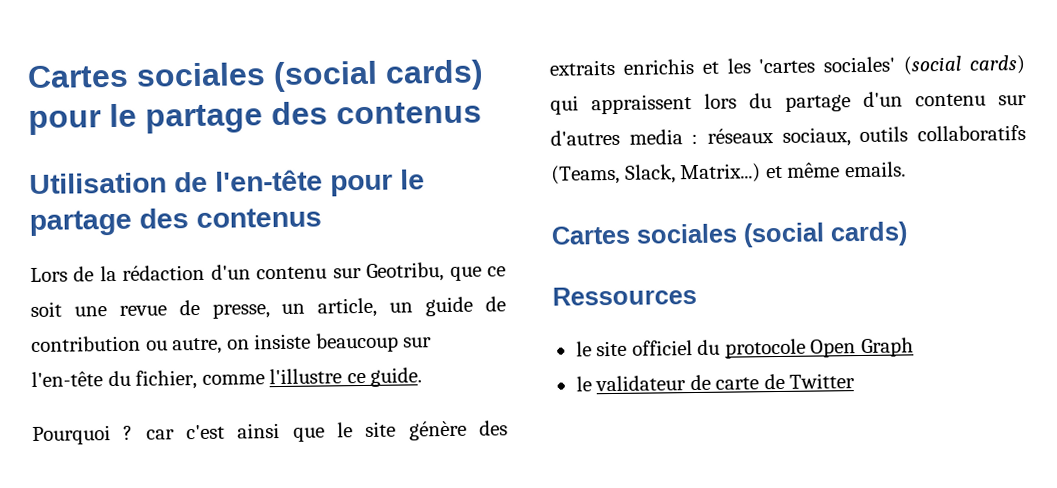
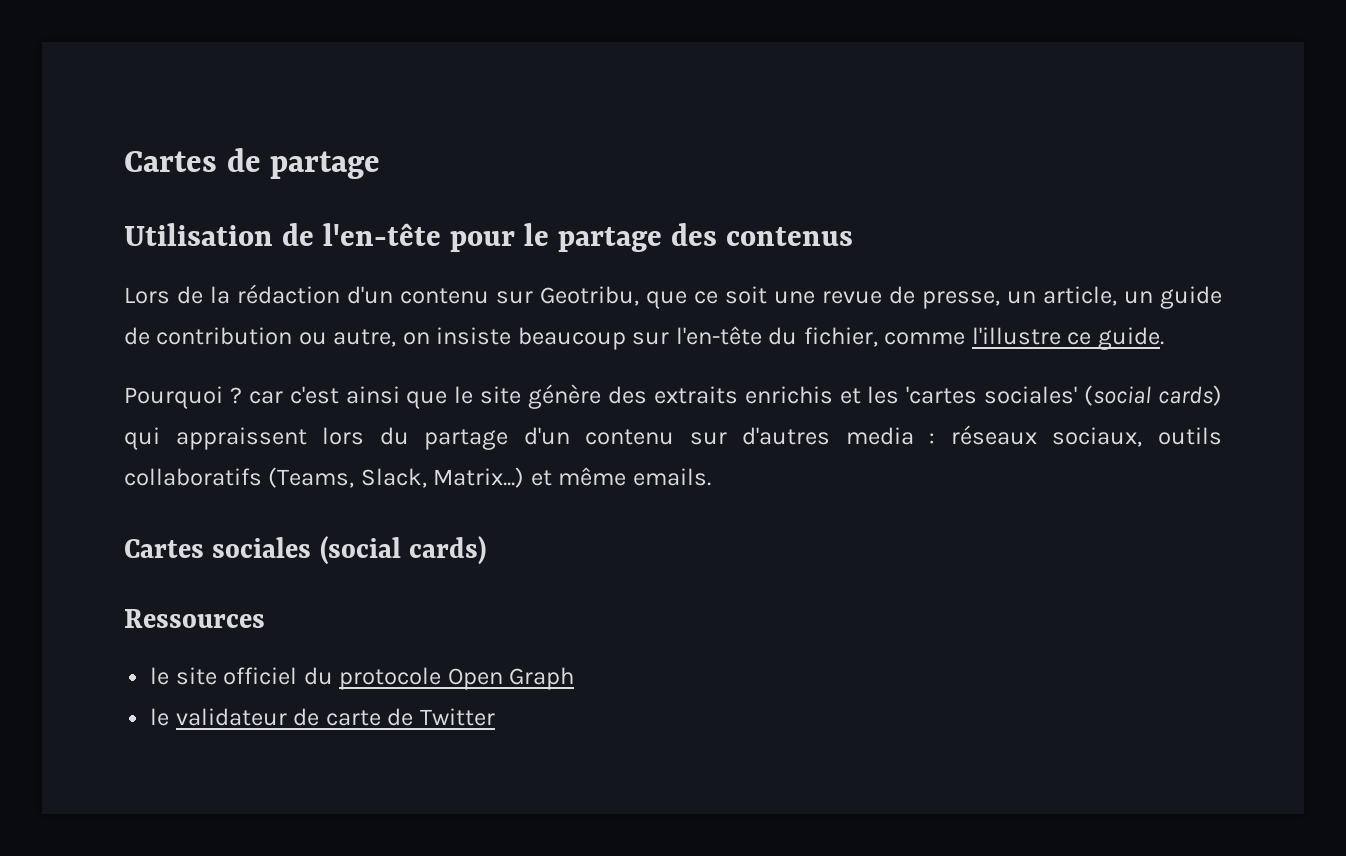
- Cartes sociales (social cards) pour le partage des contenus
+ Cartes de partage

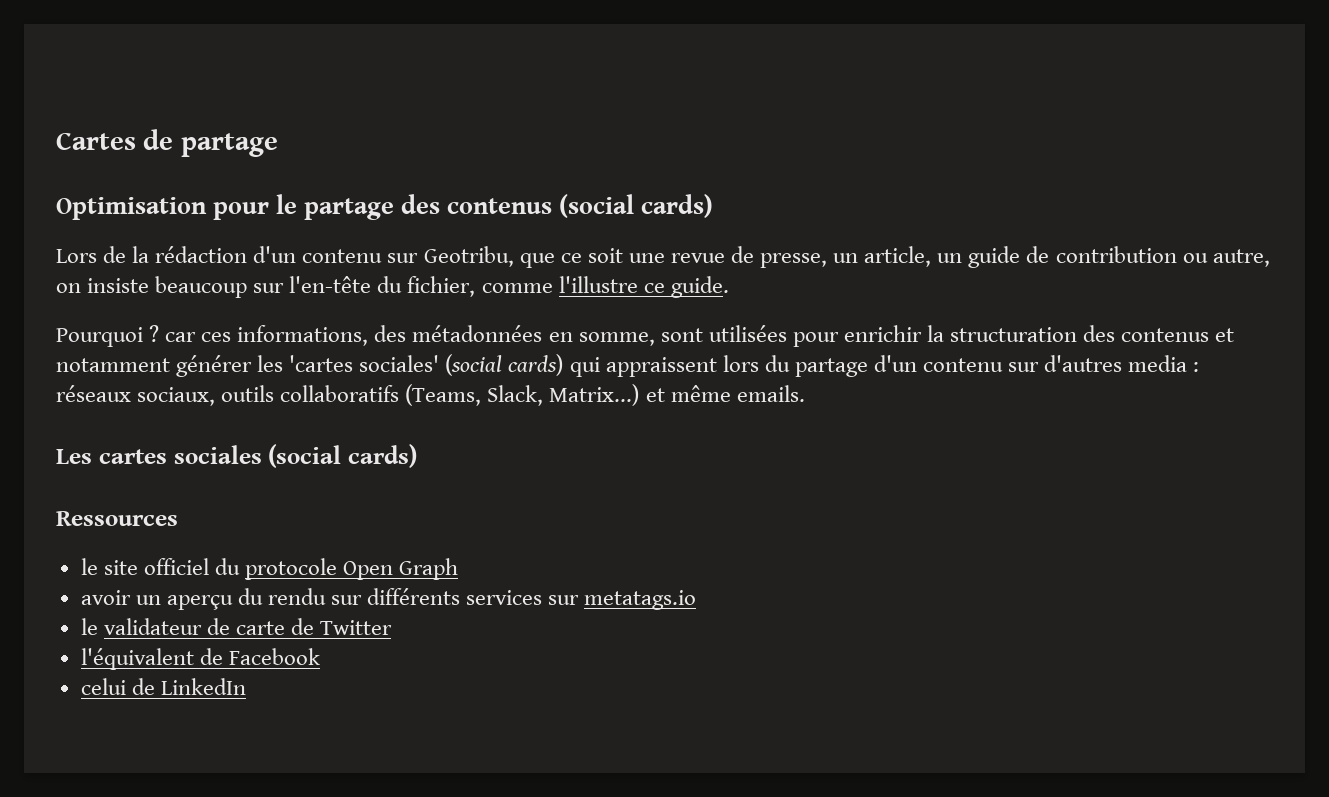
- Utilisation de l'en-tête pour le partage des contenus
+ Optimisation pour le partage des contenus (social cards)
- Pourquoi ? car c'est ainsi que le site génère des extraits enrichis et les 'cartes sociales' (social cards) qui appraissent lors du partage d'un contenu sur d'autres media : réseaux sociaux, outils collaboratifs (Teams, Slack, Matrix...) et même emails.
+ Pourquoi ? car ces informations, des métadonnées en somme, sont utilisées pour enrichir la structuration des contenus et notamment générer les 'cartes sociales' (social cards) qui appraissent lors du partage d'un contenu sur d'autres media : réseaux sociaux, outils collaboratifs (Teams, Slack, Matrix...) et même emails.
- Cartes sociales (social cards)
+ Les cartes sociales (social cards)
+ avoir un aperçu du rendu sur différents services sur metatags.io
+ l'équivalent de Facebook
+ celui de LinkedIn

